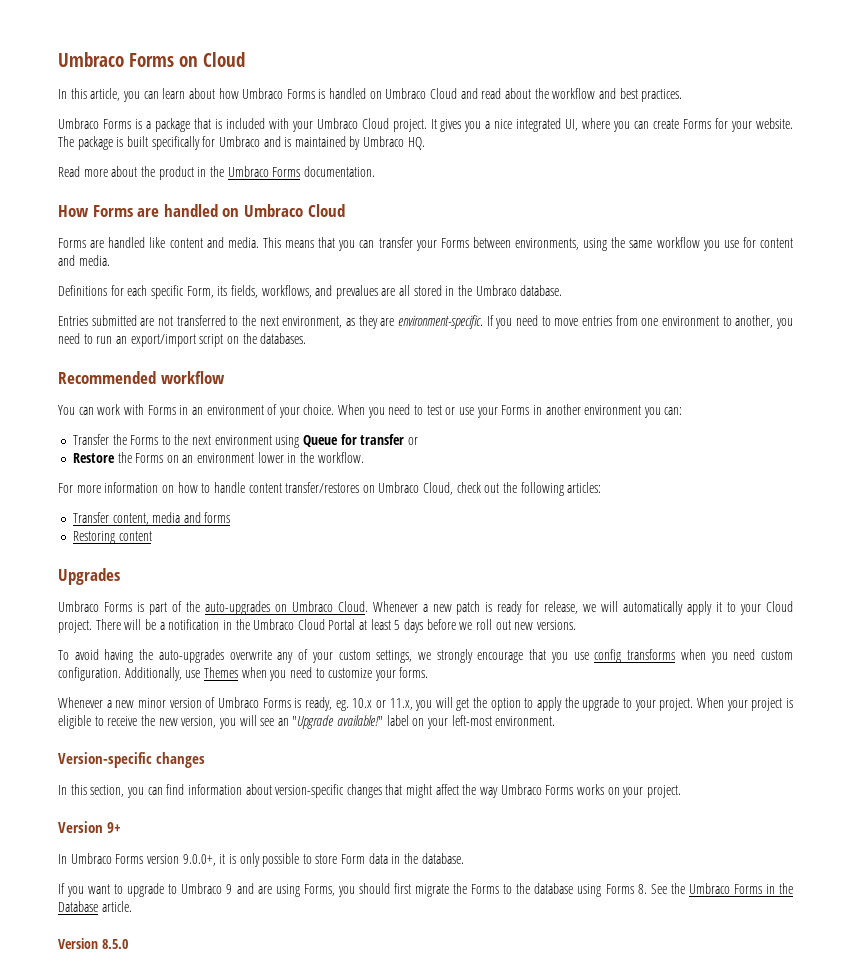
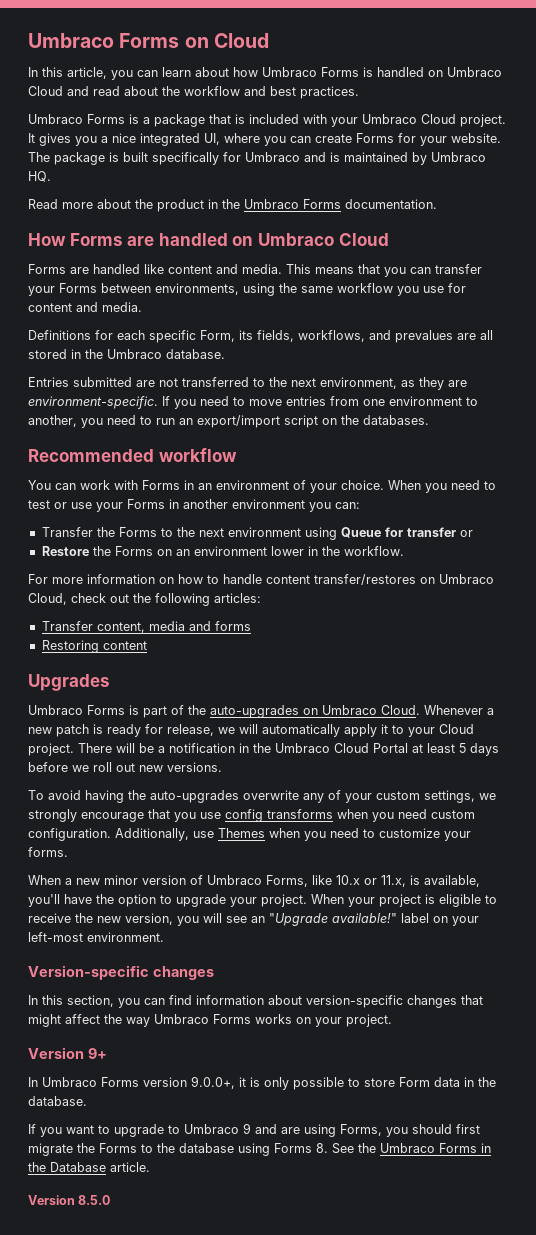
- Whenever a new minor version of Umbraco Forms is ready, eg. 10.x or 11.x, you will get the option to apply the upgrade to your project.
+ When a new minor version of Umbraco Forms, like 10.x or 11.x, is available, you'll have the option to upgrade your project.

